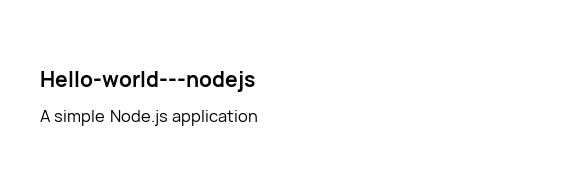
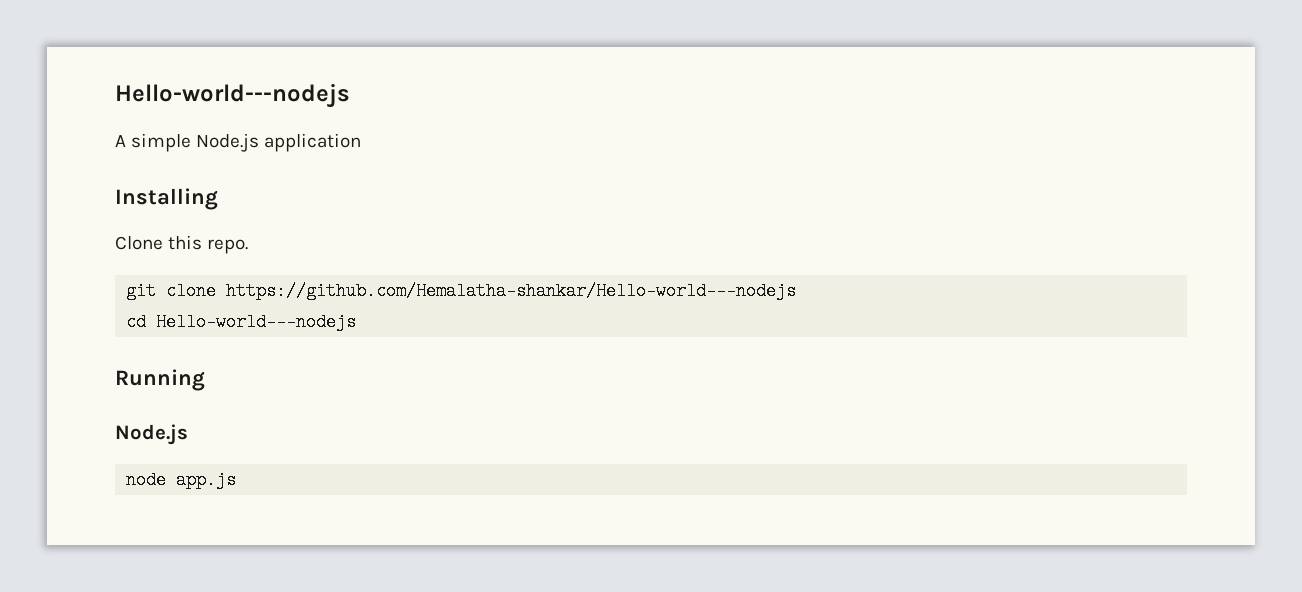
+ Installing
+ Clone this repo.
+ git clone https://github.com/Hemalatha-shankar/Hello-world---nodejs
+ cd Hello-world---nodejs
+ Running
+ Node.js
+ node app.js

